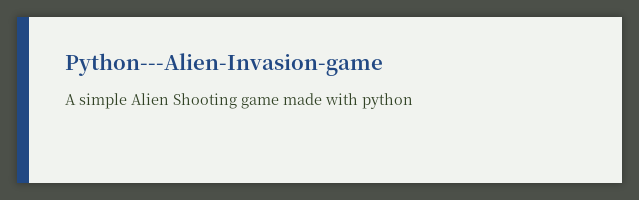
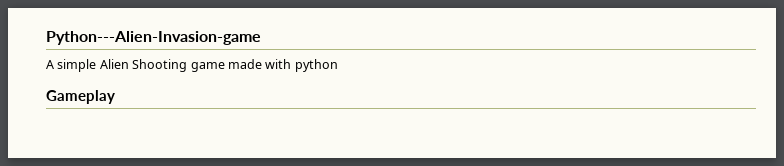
+ Gameplay

